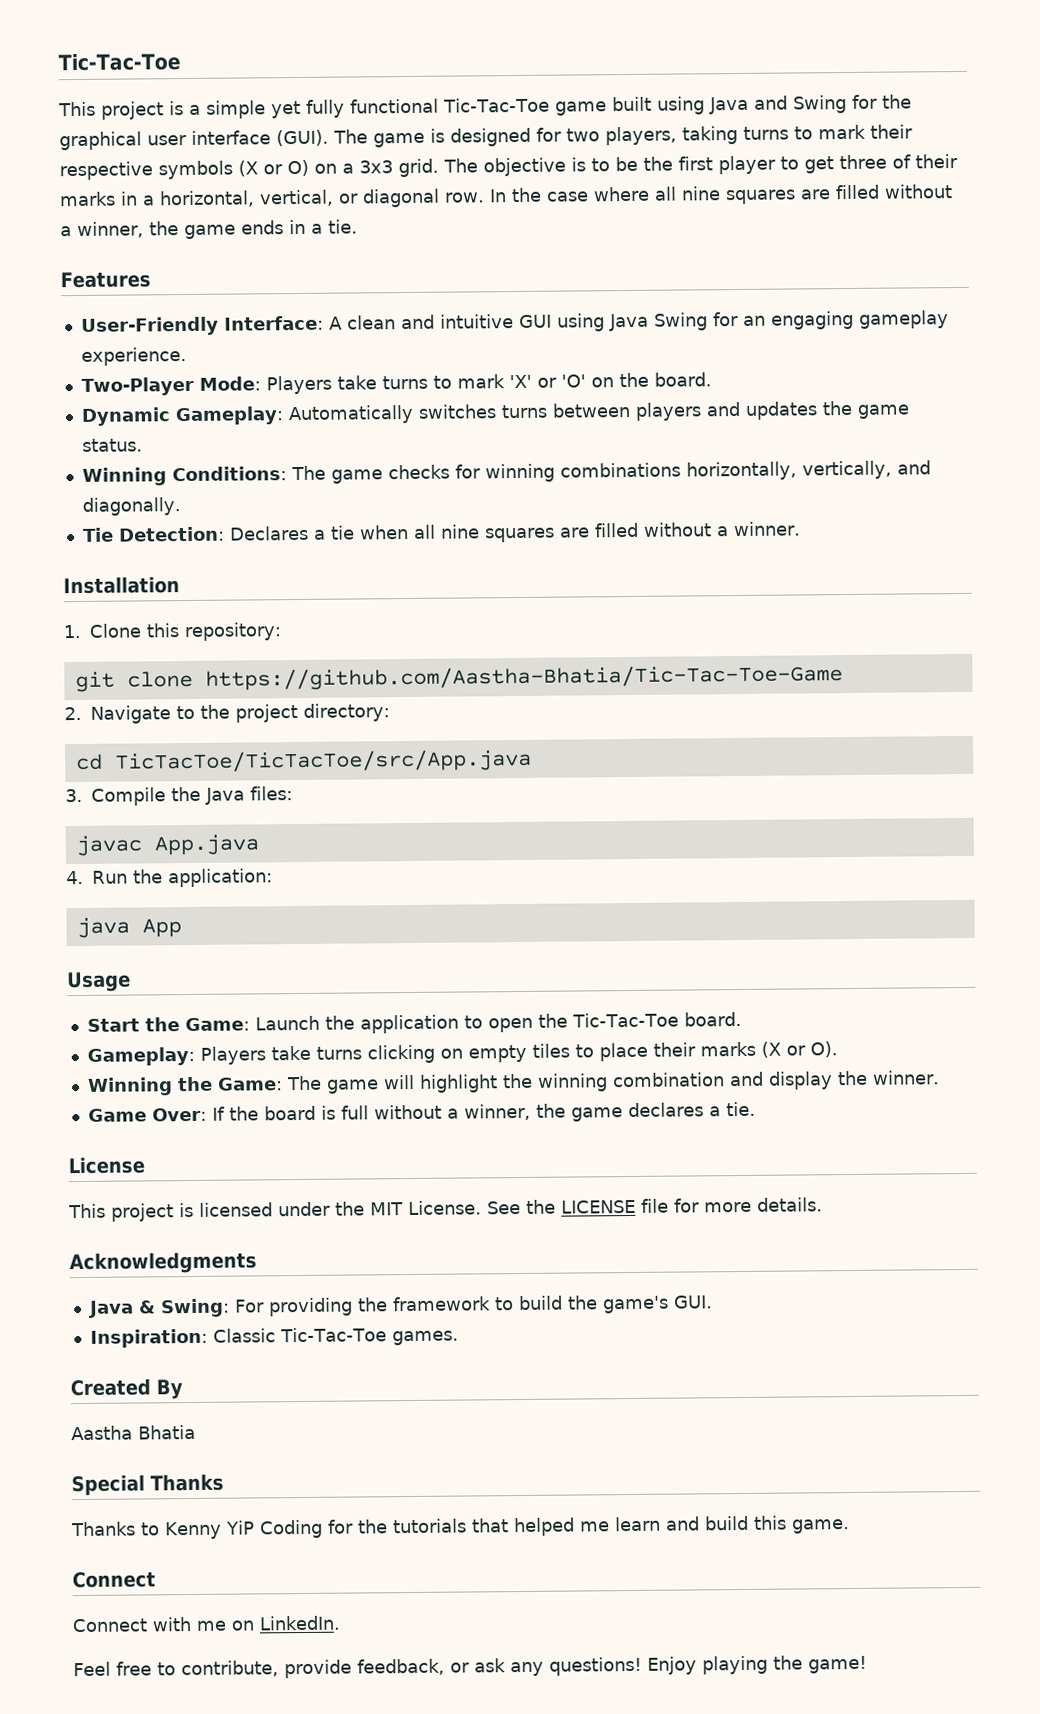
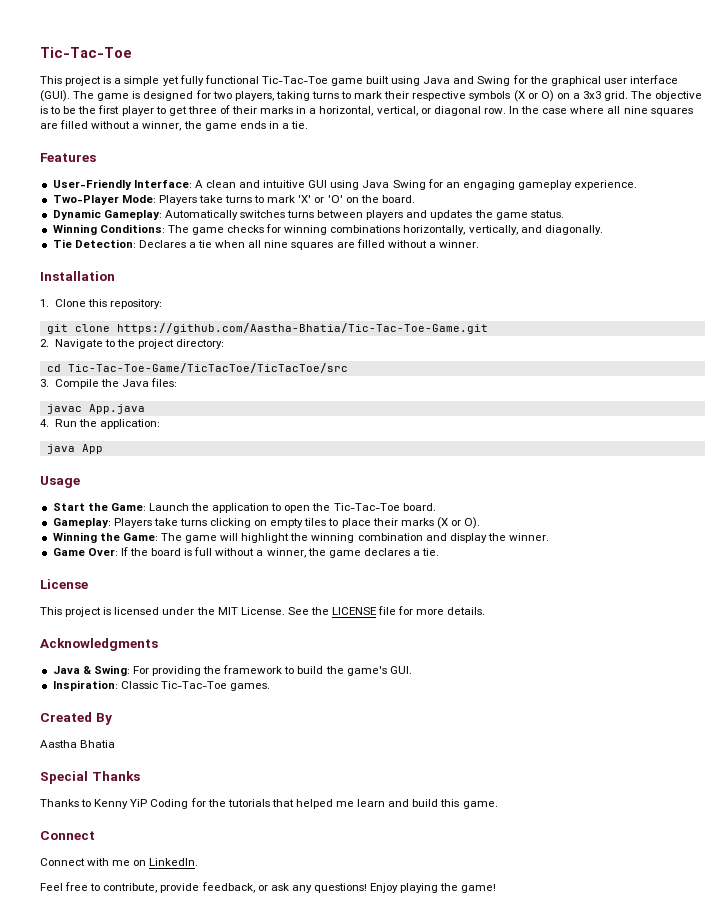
- git clone https://github.com/Aastha-Bhatia/Tic-Tac-Toe-Game
+ git clone https://github.com/Aastha-Bhatia/Tic-Tac-Toe-Game.git
- cd TicTacToe/TicTacToe/src/App.java
+ cd Tic-Tac-Toe-Game/TicTacToe/TicTacToe/src

